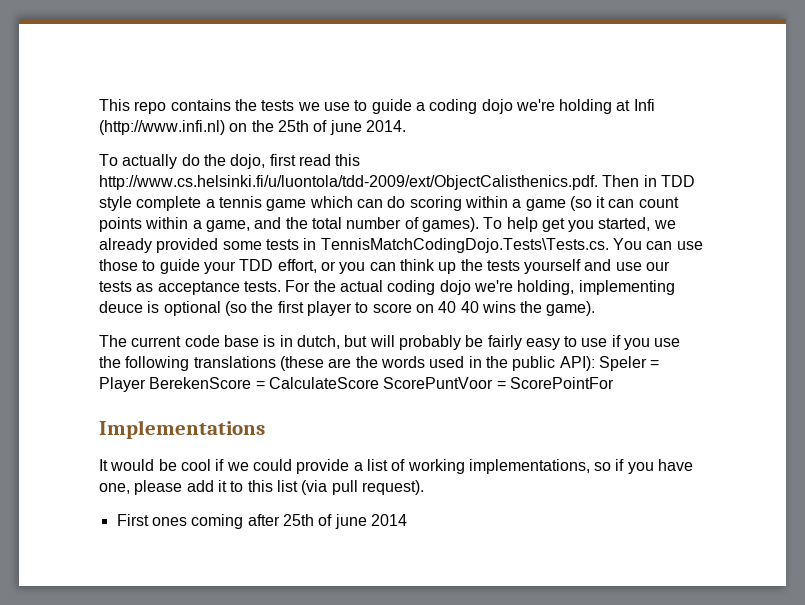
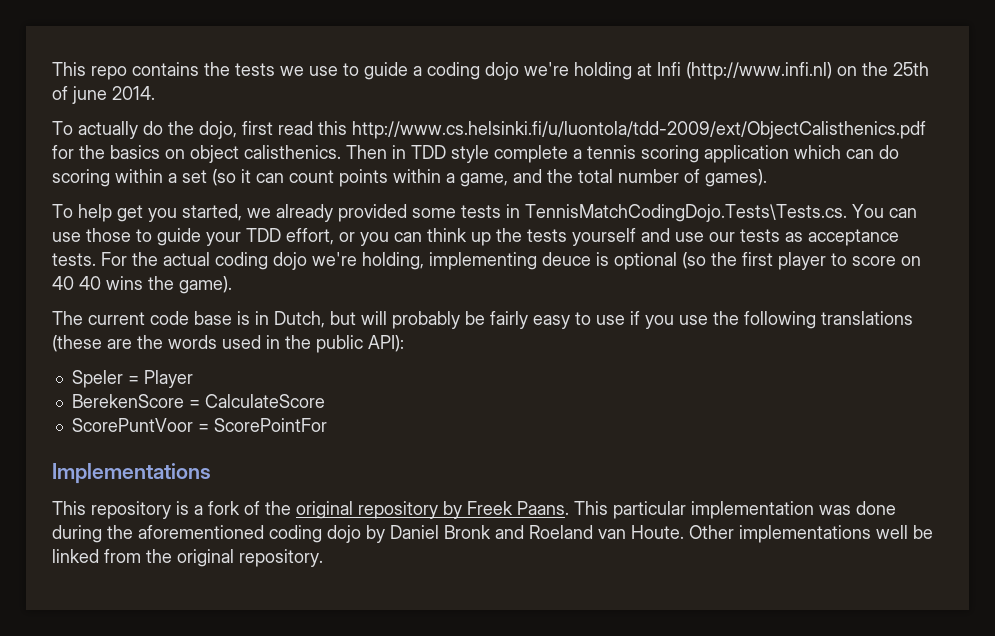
- To actually do the dojo, first read this http://www.cs.helsinki.fi/u/luontola/tdd-2009/ext/ObjectCalisthenics.pdf. Then in TDD style complete a tennis game which can do scoring within a game (so it can count points within a game, and the total number of games). To help get you started, we already provided some tests in TennisMatchCodingDojo.Tests\Tests.cs. You can use those to guide your TDD effort, or you can think up the tests yourself and use our tests as acceptance tests.
+ To actually do the dojo, first read this http://www.cs.helsinki.fi/u/luontola/tdd-2009/ext/ObjectCalisthenics.pdf for the basics on object calisthenics. Then in TDD style complete a tennis scoring application which can do scoring within a set (so it can count points within a game, and the total number of games).
+ To help get you started, we already provided some tests in TennisMatchCodingDojo.Tests\Tests.cs. You can use those to guide your TDD effort, or you can think up the tests yourself and use our tests as acceptance tests.
- The current code base is in dutch, but will probably be fairly easy to use if you use the following translations (these are the words used in the public API): Speler = Player BerekenScore = CalculateScore ScorePuntVoor = ScorePointFor
+ The current code base is in Dutch, but will probably be fairly easy to use if you use the following translations (these are the words used in the public API):
+ Speler = Player
+ BerekenScore = CalculateScore
+ ScorePuntVoor = ScorePointFor
- It would be cool if we could provide a list of working implementations, so if you have one, please add it to this list (via pull request).
- First ones coming after 25th of june 2014
+ This repository is a fork of the original repository by Freek Paans. This particular implementation was done during the aforementioned coding dojo by Daniel Bronk and Roeland van Houte. Other implementations well be linked from the original repository.

